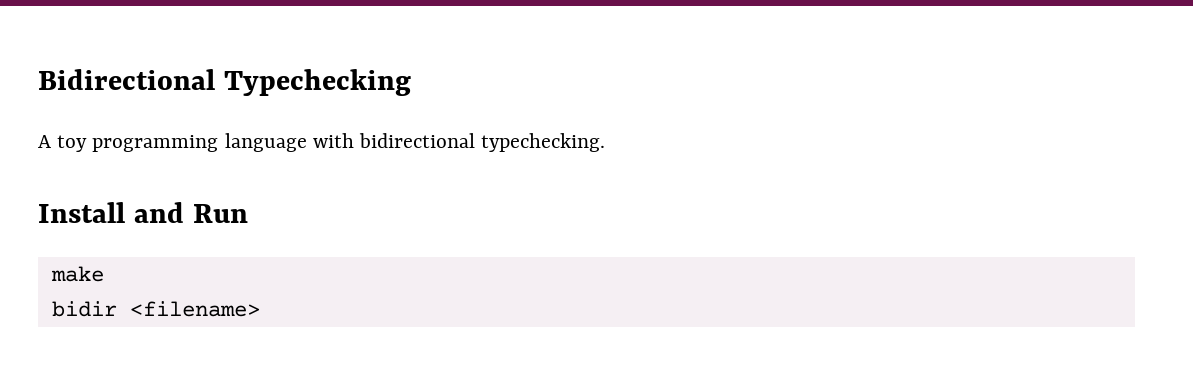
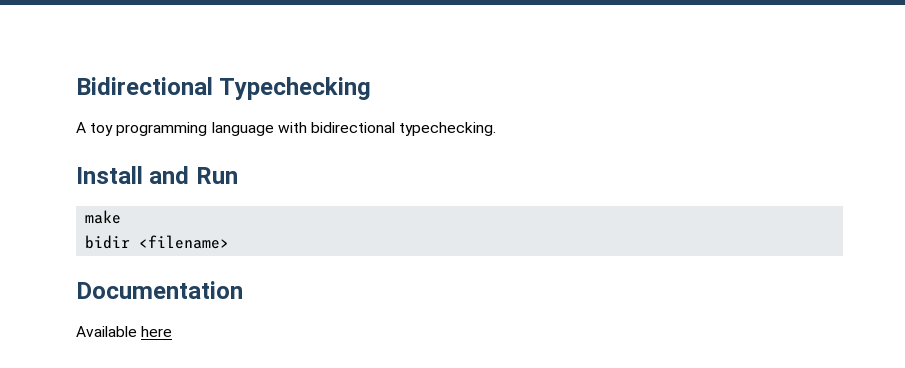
+ Documentation
+ Available here

